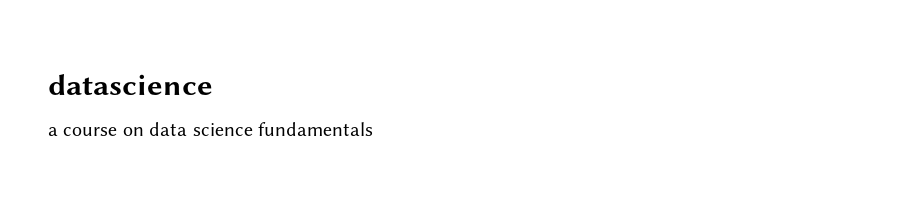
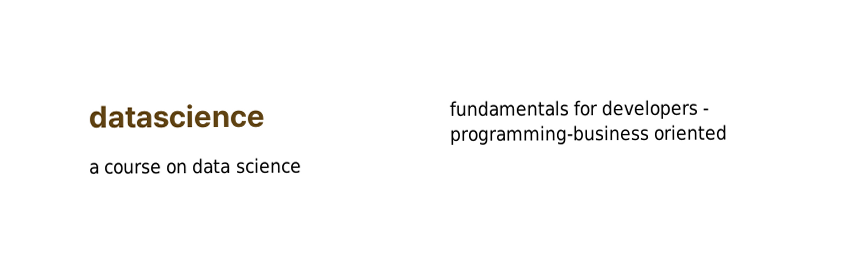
- a course on data science fundamentals
+ a course on data science fundamentals for developers - programming-business oriented

